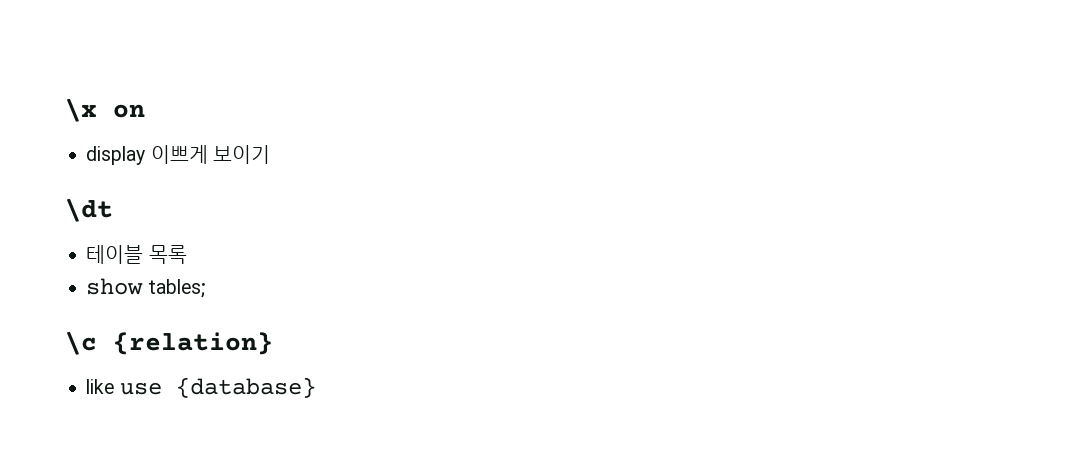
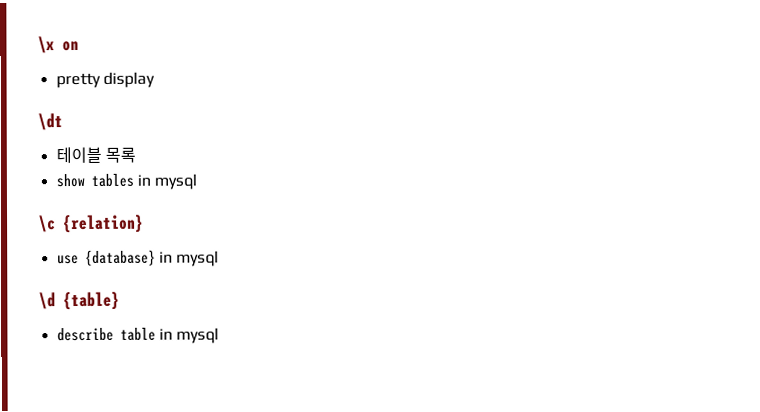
- display 이쁘게 보이기
+ pretty display
- show tables;
+ show tables in mysql
- like use {database}
+ use {database} in mysql
+ \d {table}
+ describe table in mysql

